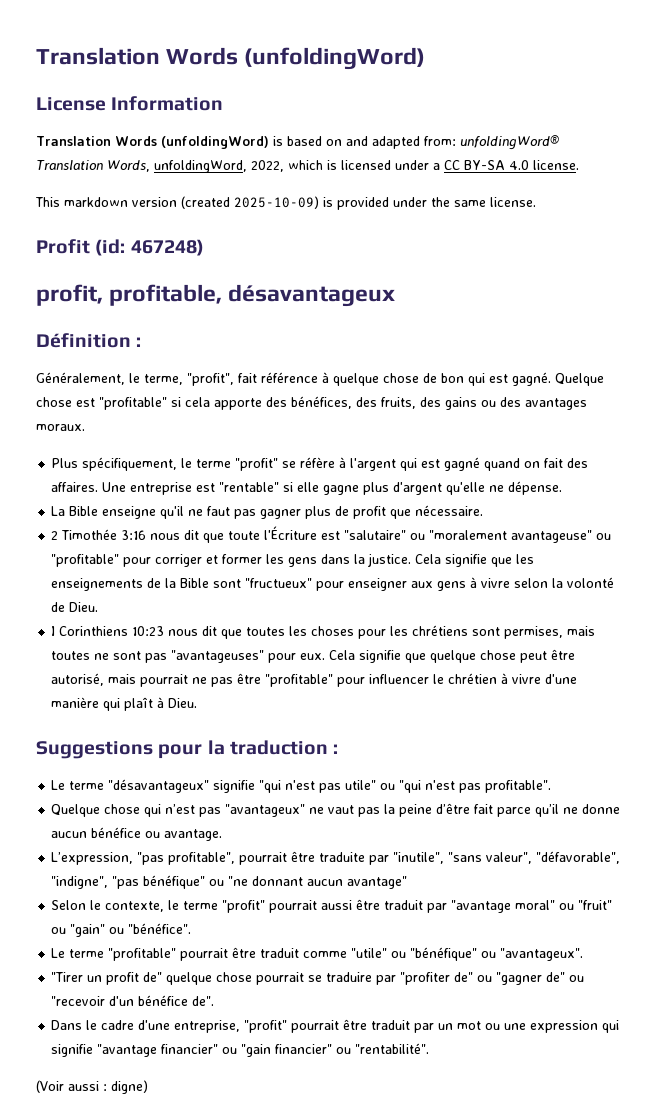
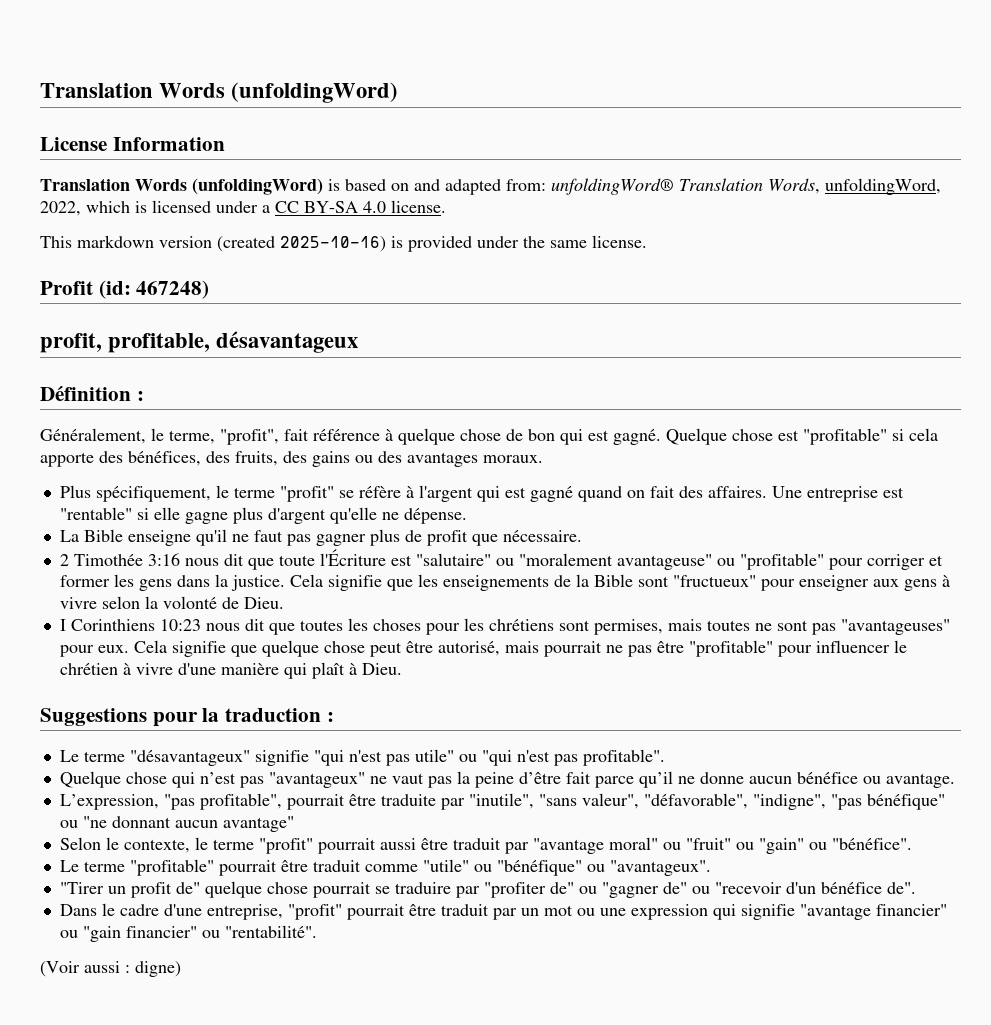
- This markdown version (created 2025-10-09) is provided under the same license.
+ This markdown version (created 2025-10-16) is provided under the same license.

